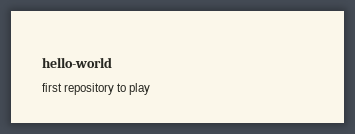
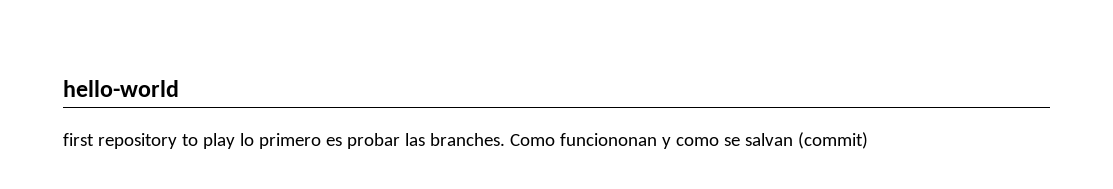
- first repository to play
+ first repository to play lo primero es probar las branches. Como funciononan y como se salvan (commit)

